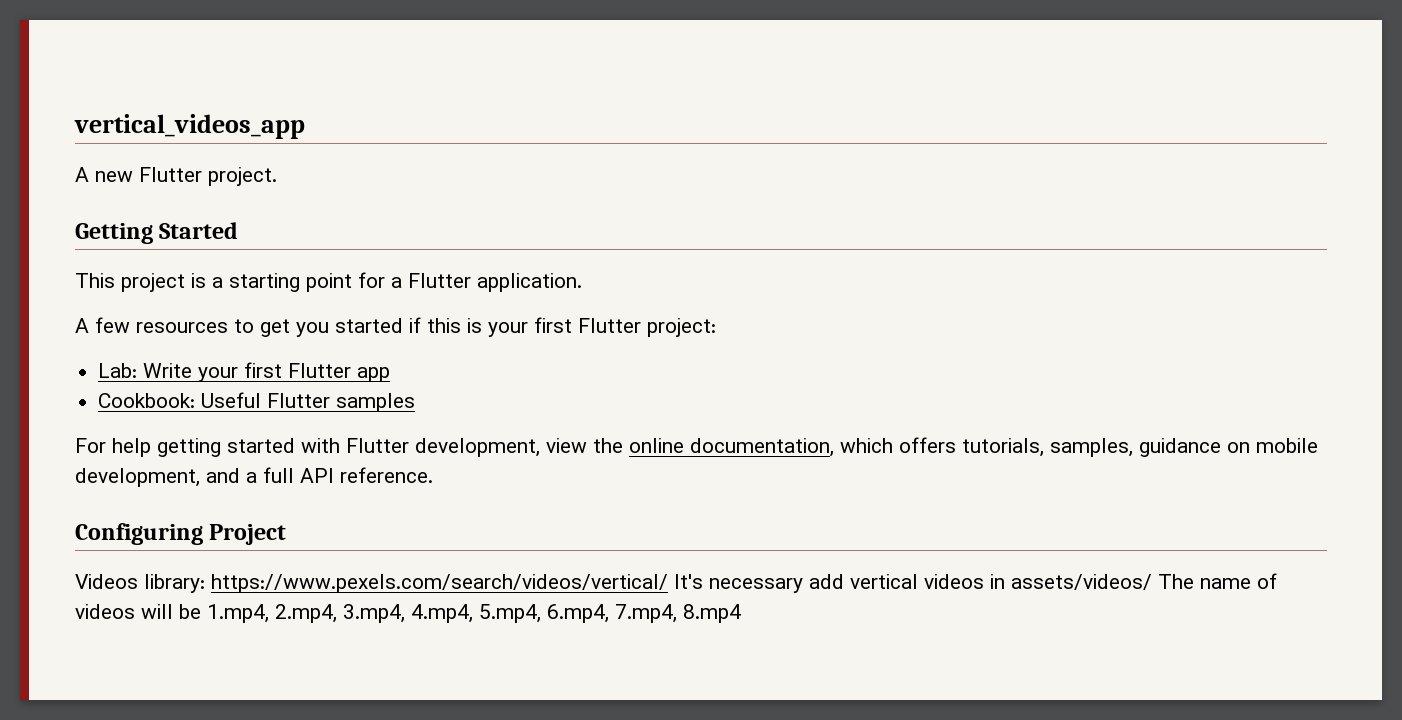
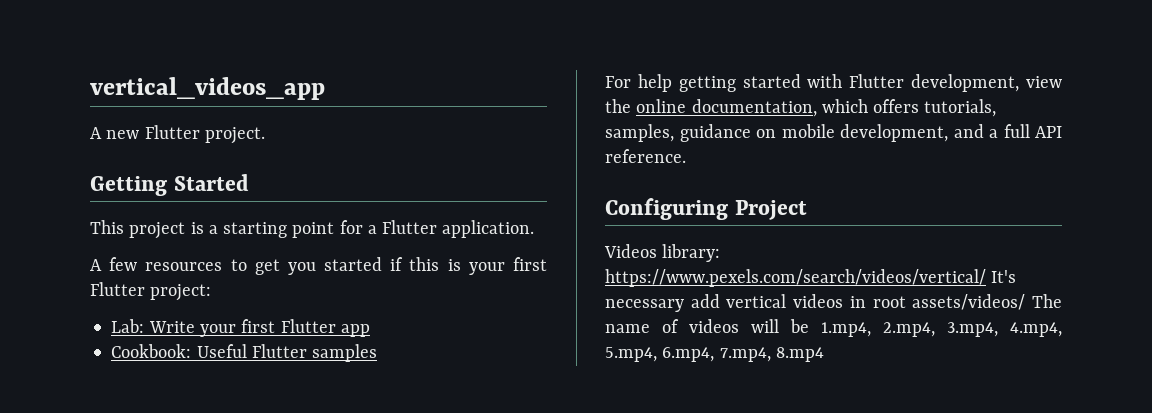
- Videos library: https://www.pexels.com/search/videos/vertical/ It's necessary add vertical videos in assets/videos/ The name of videos will be 1.mp4, 2.mp4, 3.mp4, 4.mp4, 5.mp4, 6.mp4, 7.mp4, 8.mp4
+ Videos library: https://www.pexels.com/search/videos/vertical/ It's necessary add vertical videos in root assets/videos/ The name of videos will be 1.mp4, 2.mp4, 3.mp4, 4.mp4, 5.mp4, 6.mp4, 7.mp4, 8.mp4

